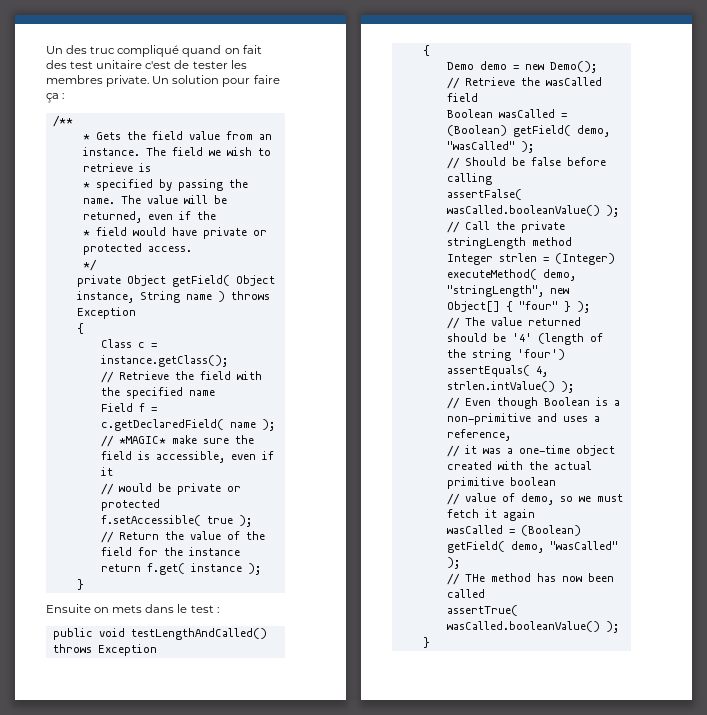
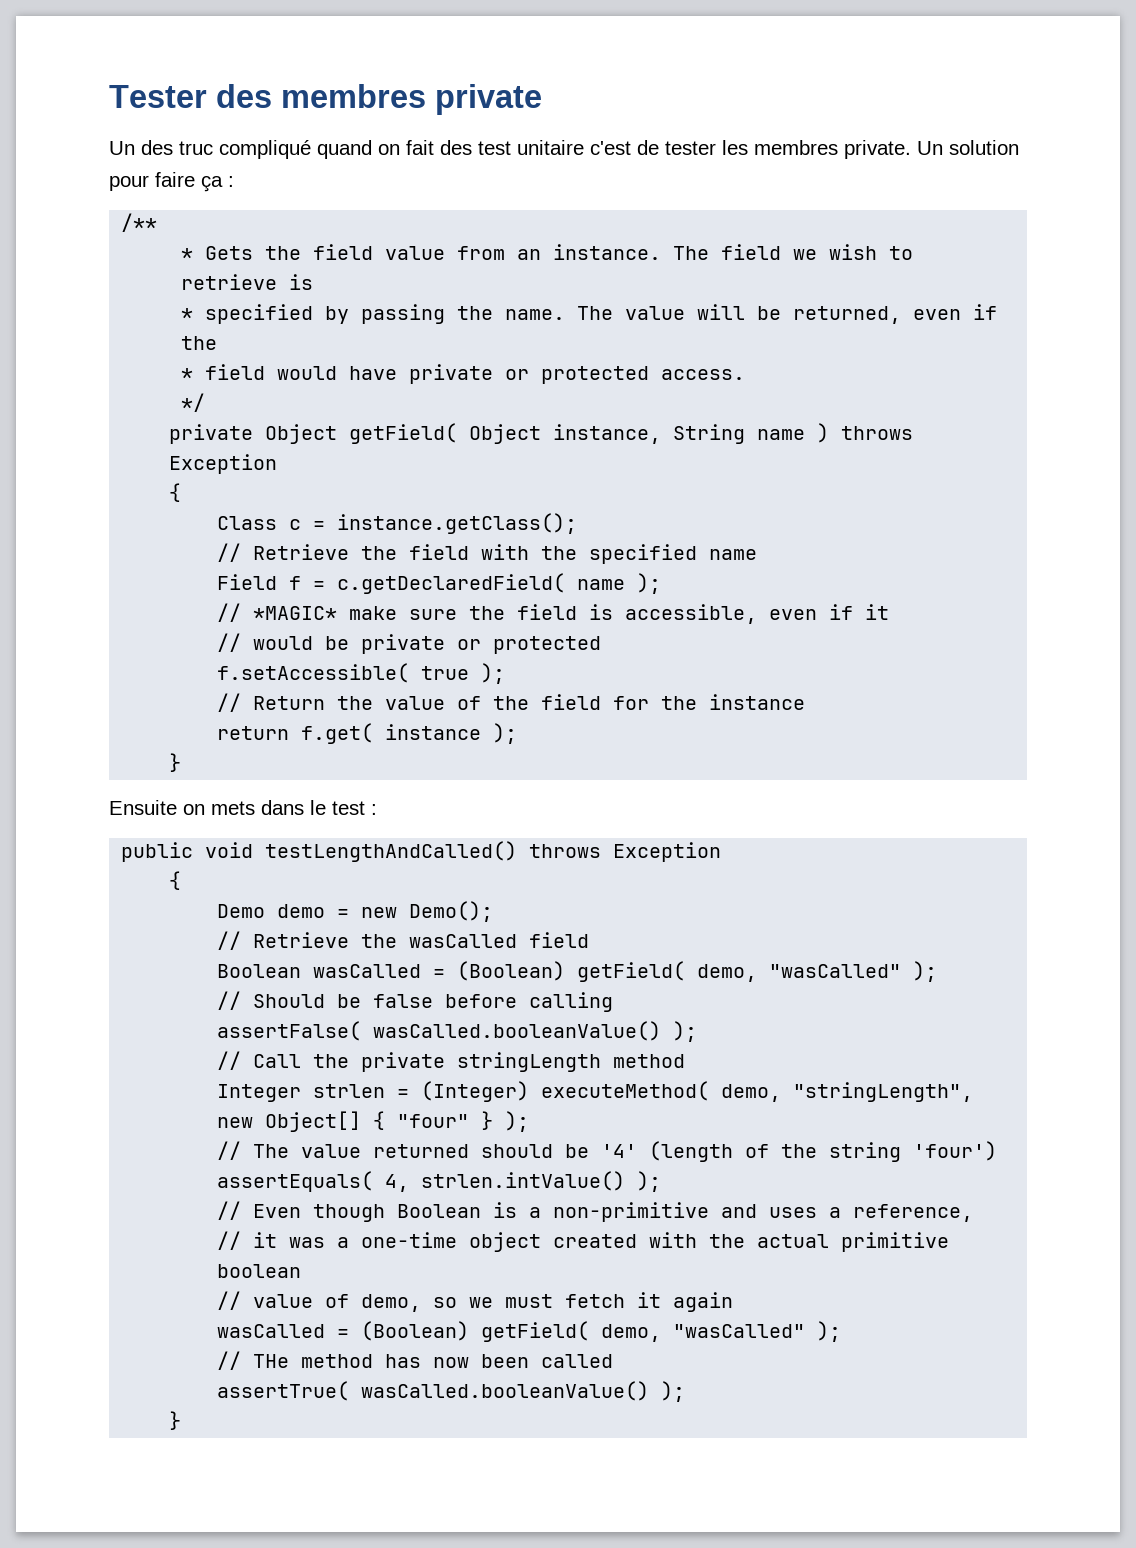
+ Tester des membres private

